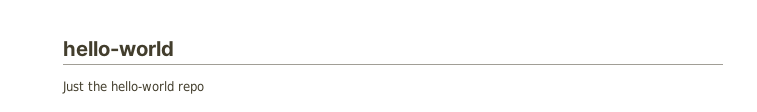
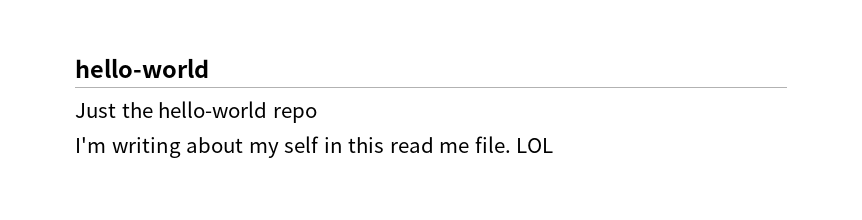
+ I'm writing about my self in this read me file. LOL

